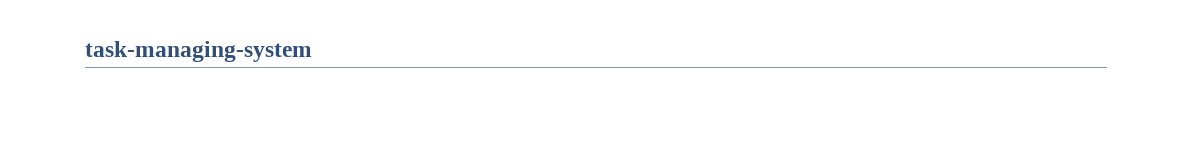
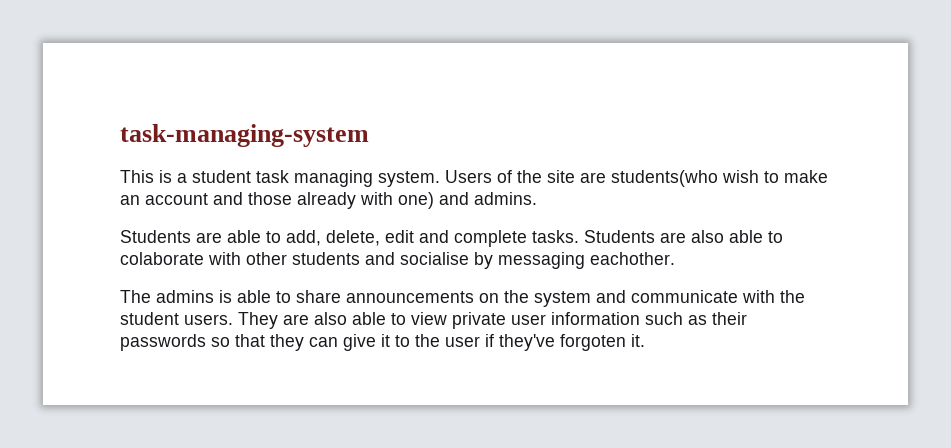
+ This is a student task managing system. Users of the site are students(who wish to make an account and those already with one) and admins.
+ Students are able to add, delete, edit and complete tasks. Students are also able to colaborate with other students and socialise by messaging eachother.
+ The admins is able to share announcements on the system and communicate with the student users. They are also able to view private user information such as their passwords so that they can give it to the user if they've forgoten it.

